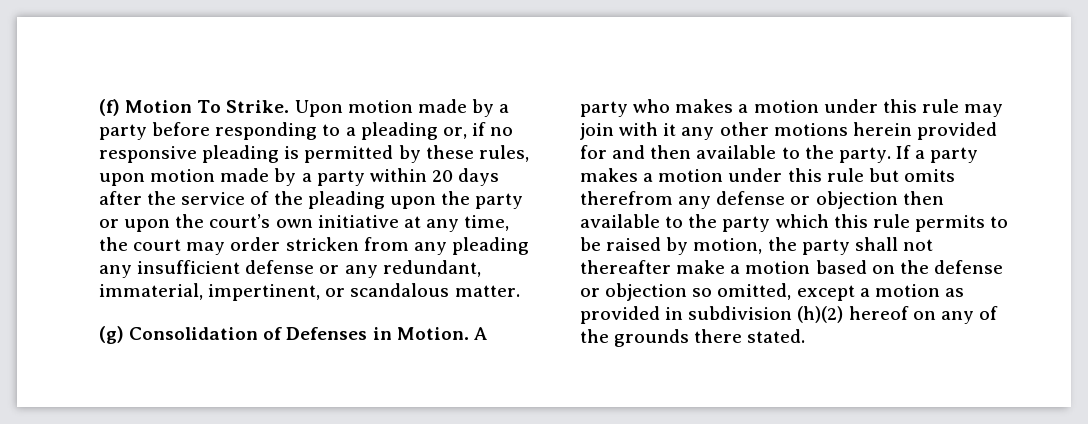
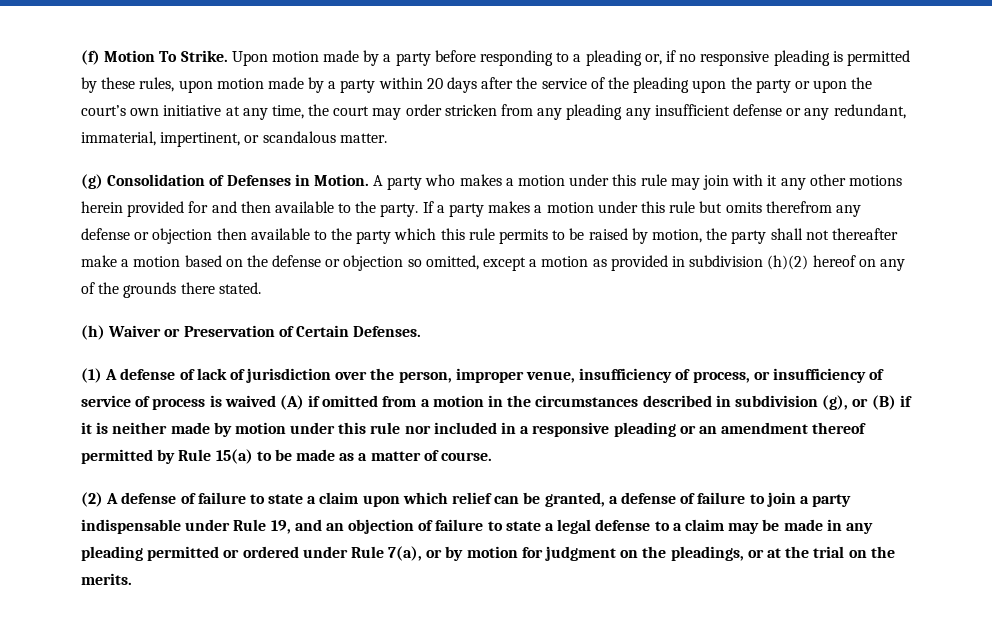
+ (h) Waiver or Preservation of Certain Defenses.
+ (1) A defense of lack of jurisdiction over the person, improper venue, insufficiency of process, or insufficiency of service of process is waived (A) if omitted from a motion in the circumstances described in subdivision (g), or (B) if it is neither made by motion under this rule nor included in a responsive pleading or an amendment thereof permitted by Rule 15(a) to be made as a matter of course.
+ (2) A defense of failure to state a claim upon which relief can be granted, a defense of failure to join a party indispensable under Rule 19, and an objection of failure to state a legal defense to a claim may be made in any pleading permitted or ordered under Rule 7(a), or by motion for judgment on the pleadings, or at the trial on the merits.

